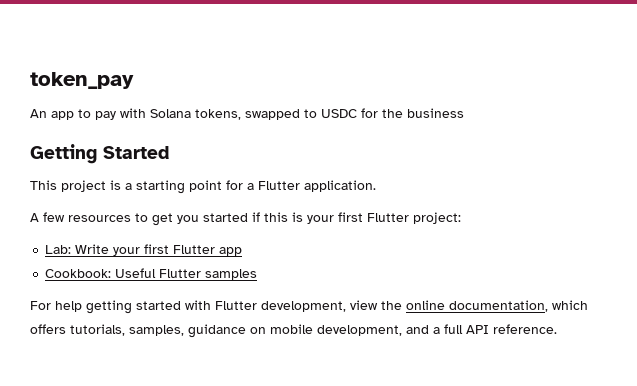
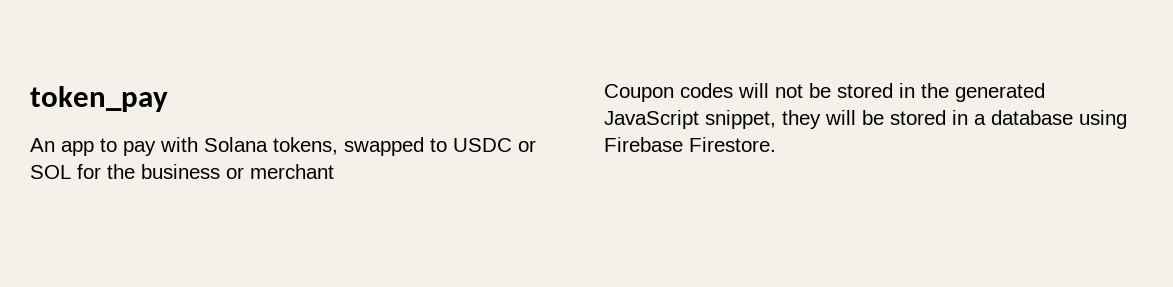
- An app to pay with Solana tokens, swapped to USDC for the business
- Getting Started
- This project is a starting point for a Flutter application.
- A few resources to get you started if this is your first Flutter project:
- Lab: Write your first Flutter app
- Cookbook: Useful Flutter samples
- For help getting started with Flutter development, view the online documentation, which offers tutorials, samples, guidance on mobile development, and a full API reference.
+ An app to pay with Solana tokens, swapped to USDC or SOL for the business or merchant
+ Coupon codes will not be stored in the generated JavaScript snippet, they will be stored in a database using Firebase Firestore.

